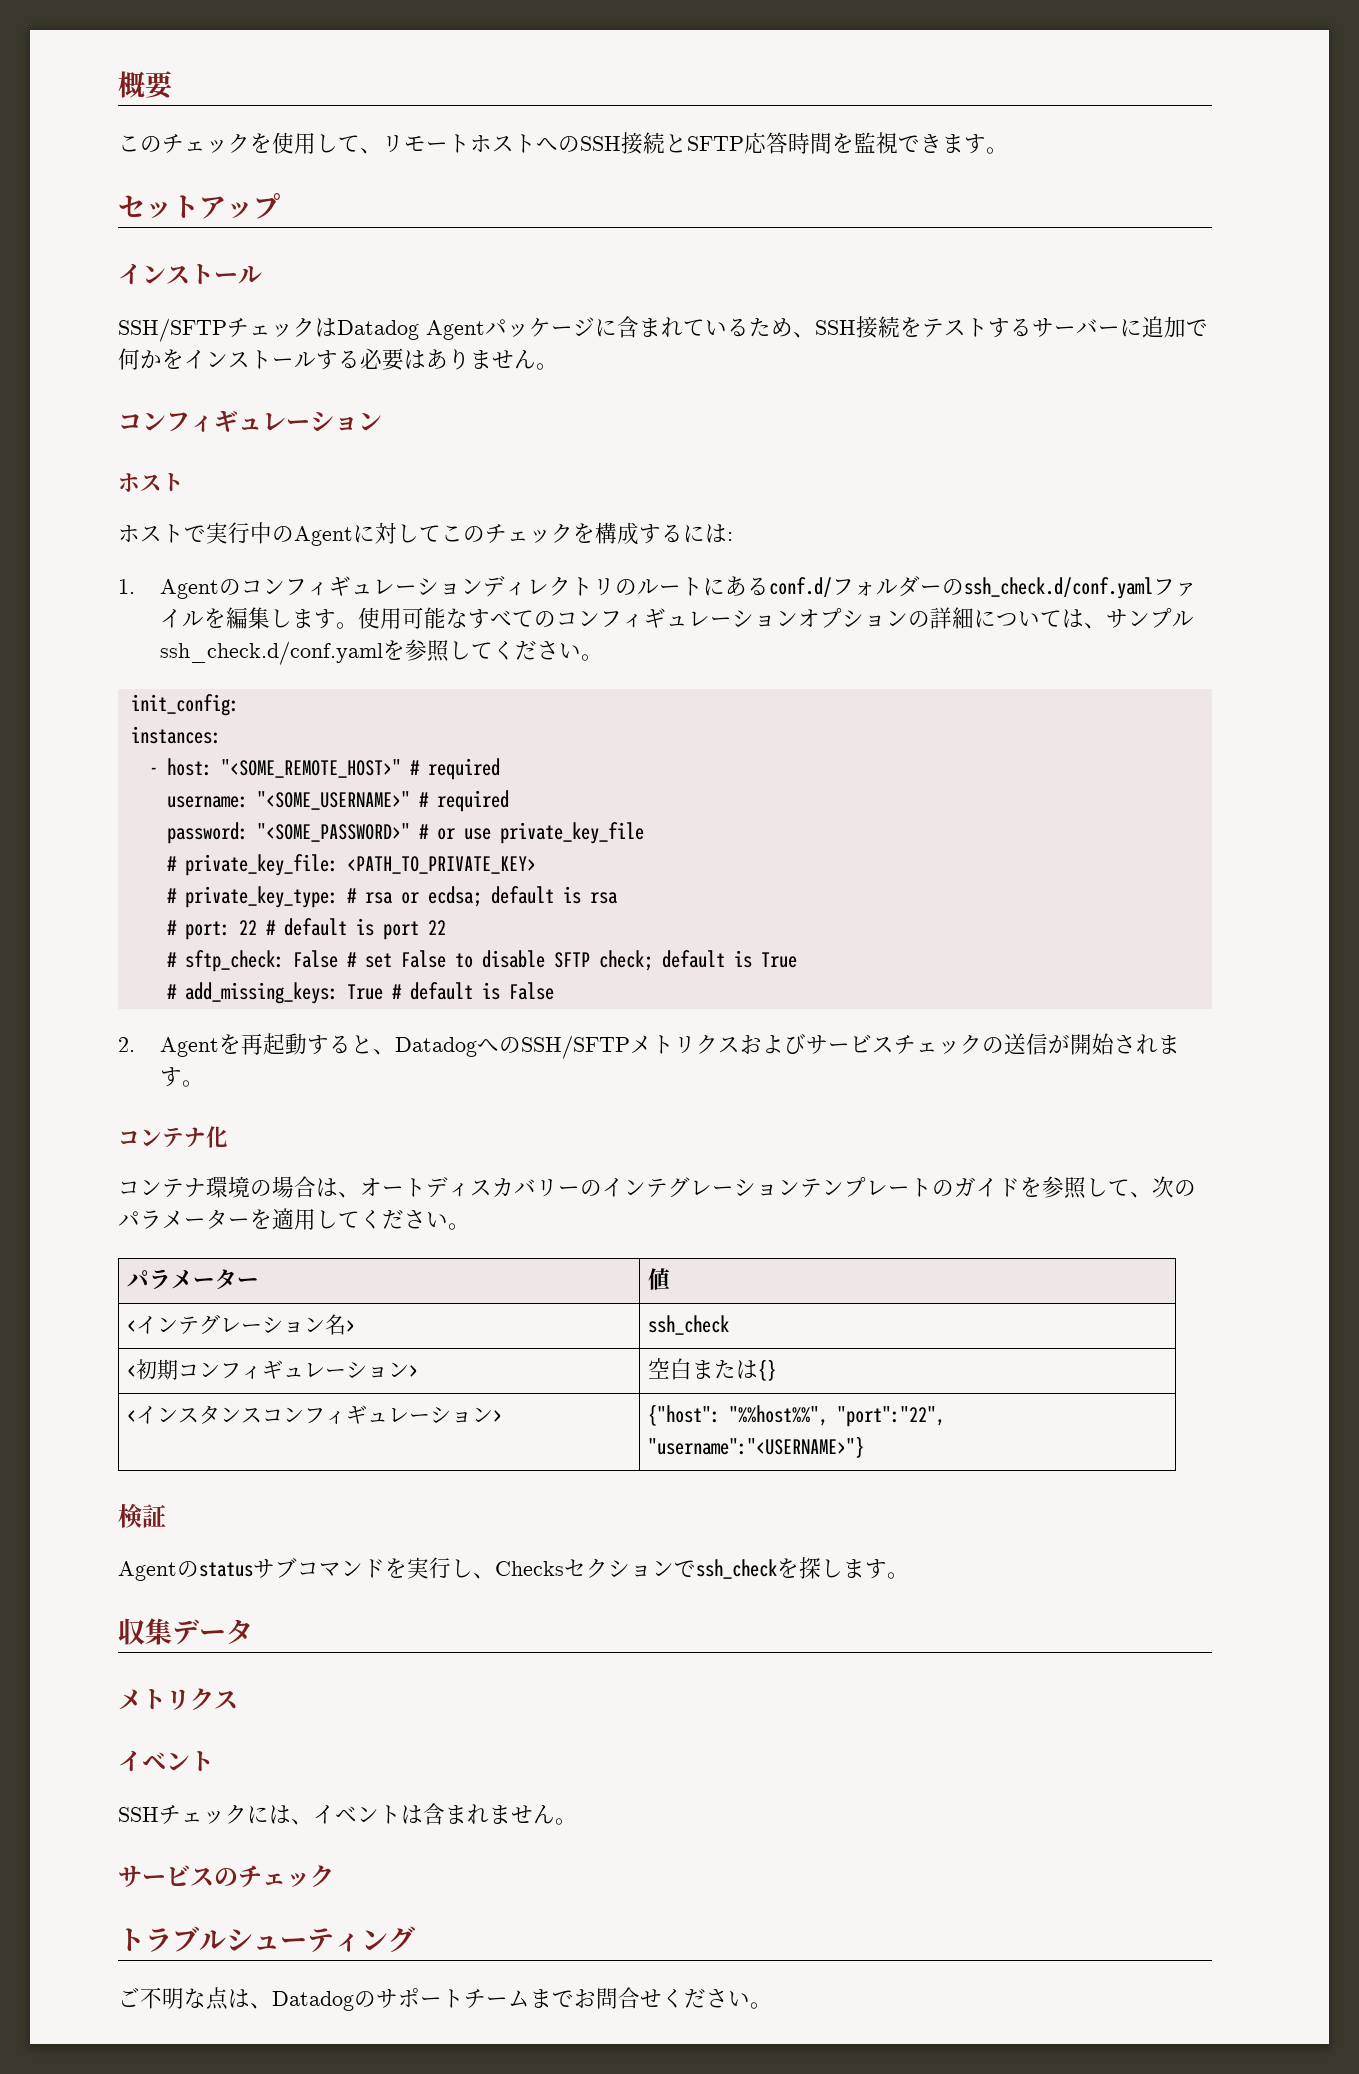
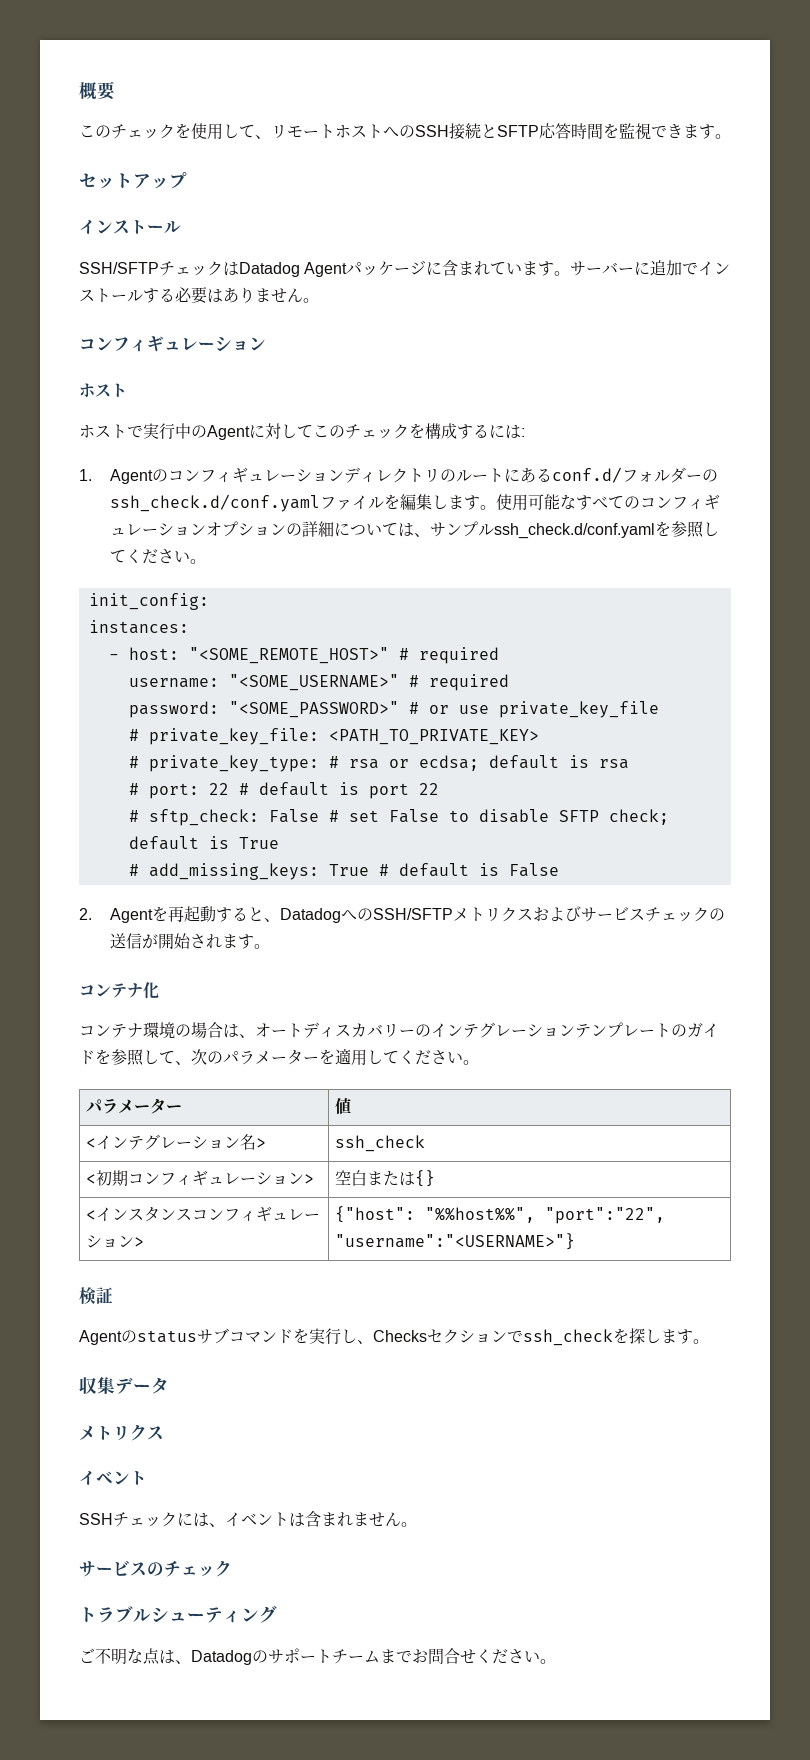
- SSH/SFTPチェックはDatadog Agentパッケージに含まれているため、SSH接続をテストするサーバーに追加で何かをインストールする必要はありません。
+ SSH/SFTPチェックはDatadog Agentパッケージに含まれています。サーバーに追加でインストールする必要はありません。

